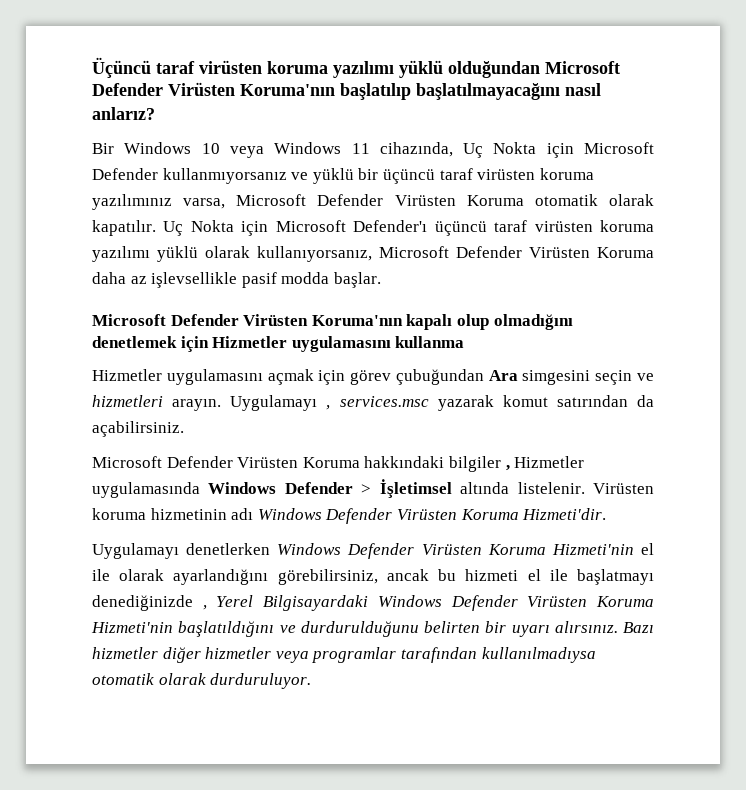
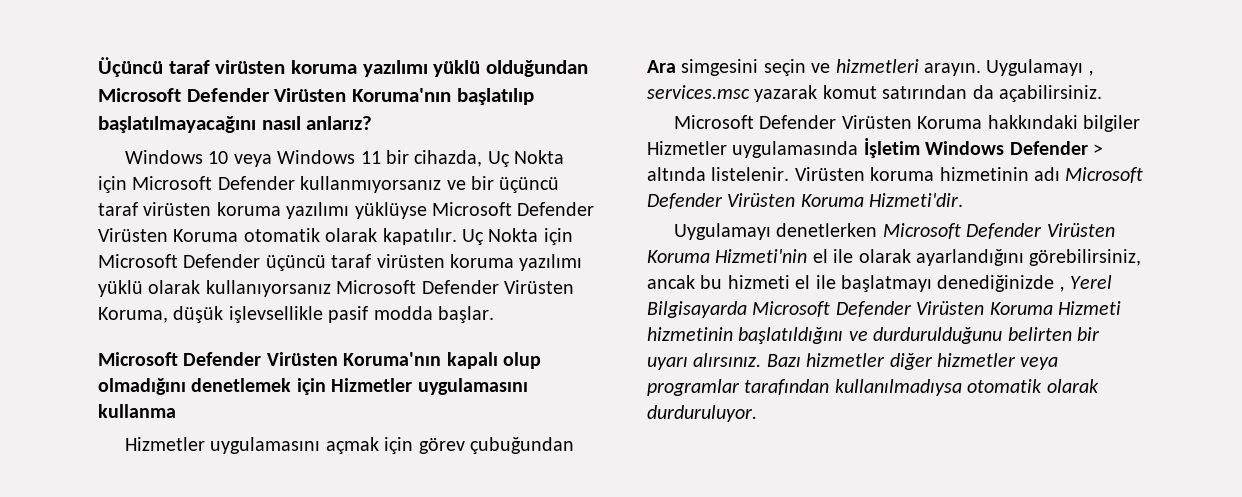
- Bir Windows 10 veya Windows 11 cihazında, Uç Nokta için Microsoft Defender kullanmıyorsanız ve yüklü bir üçüncü taraf virüsten koruma yazılımınız varsa, Microsoft Defender Virüsten Koruma otomatik olarak kapatılır.
+ Windows 10 veya Windows 11 bir cihazda, Uç Nokta için Microsoft Defender kullanmıyorsanız ve bir üçüncü taraf virüsten koruma yazılımı yüklüyse Microsoft Defender Virüsten Koruma otomatik olarak kapatılır.
- Uç Nokta için Microsoft Defender'ı üçüncü taraf virüsten koruma yazılımı yüklü olarak kullanıyorsanız, Microsoft Defender Virüsten Koruma daha az işlevsellikle pasif modda başlar.
+ Uç Nokta için Microsoft Defender üçüncü taraf virüsten koruma yazılımı yüklü olarak kullanıyorsanız Microsoft Defender Virüsten Koruma, düşük işlevsellikle pasif modda başlar.
- Microsoft Defender Virüsten Koruma hakkındaki bilgiler , Hizmetler uygulamasında Windows Defender > İşletimsel altında listelenir.
+ Microsoft Defender Virüsten Koruma hakkındaki bilgiler Hizmetler uygulamasında İşletim Windows Defender > altında listelenir.
- Virüsten koruma hizmetinin adı Windows Defender Virüsten Koruma Hizmeti'dir.
+ Virüsten koruma hizmetinin adı Microsoft Defender Virüsten Koruma Hizmeti'dir.
- Uygulamayı denetlerken Windows Defender Virüsten Koruma Hizmeti'nin el ile olarak ayarlandığını görebilirsiniz, ancak bu hizmeti el ile başlatmayı denediğinizde , Yerel Bilgisayardaki Windows Defender Virüsten Koruma Hizmeti'nin başlatıldığını ve durdurulduğunu belirten bir uyarı alırsınız.
+ Uygulamayı denetlerken Microsoft Defender Virüsten Koruma Hizmeti'nin el ile olarak ayarlandığını görebilirsiniz, ancak bu hizmeti el ile başlatmayı denediğinizde , Yerel Bilgisayarda Microsoft Defender Virüsten Koruma Hizmeti hizmetinin başlatıldığını ve durdurulduğunu belirten bir uyarı alırsınız.

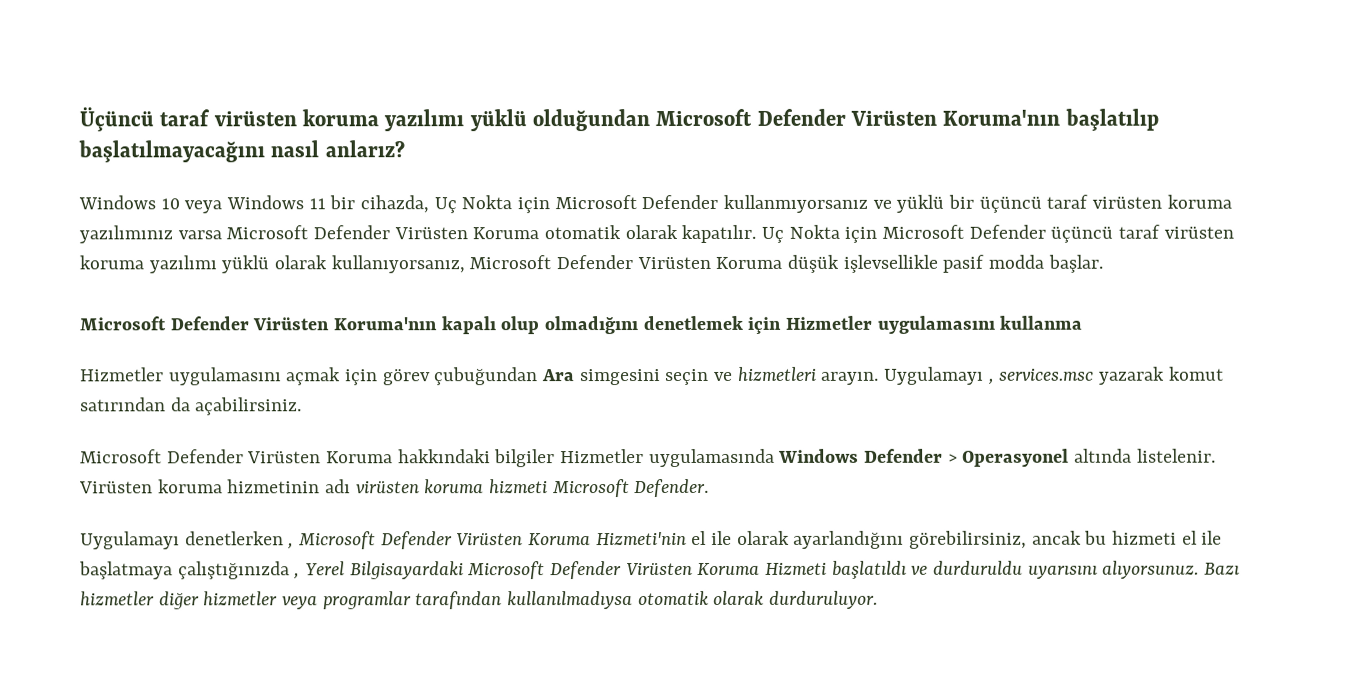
- Windows 10 veya Windows 11 bir cihazda, Uç Nokta için Microsoft Defender kullanmıyorsanız ve bir üçüncü taraf virüsten koruma yazılımı yüklüyse Microsoft Defender Virüsten Koruma otomatik olarak kapatılır.
+ Windows 10 veya Windows 11 bir cihazda, Uç Nokta için Microsoft Defender kullanmıyorsanız ve yüklü bir üçüncü taraf virüsten koruma yazılımınız varsa Microsoft Defender Virüsten Koruma otomatik olarak kapatılır.
- Uç Nokta için Microsoft Defender üçüncü taraf virüsten koruma yazılımı yüklü olarak kullanıyorsanız Microsoft Defender Virüsten Koruma, düşük işlevsellikle pasif modda başlar.
+ Uç Nokta için Microsoft Defender üçüncü taraf virüsten koruma yazılımı yüklü olarak kullanıyorsanız, Microsoft Defender Virüsten Koruma düşük işlevsellikle pasif modda başlar.
- Microsoft Defender Virüsten Koruma hakkındaki bilgiler Hizmetler uygulamasında İşletim Windows Defender > altında listelenir.
+ Microsoft Defender Virüsten Koruma hakkındaki bilgiler Hizmetler uygulamasında Windows Defender > Operasyonel altında listelenir.
- Virüsten koruma hizmetinin adı Microsoft Defender Virüsten Koruma Hizmeti'dir.
+ Virüsten koruma hizmetinin adı virüsten koruma hizmeti Microsoft Defender.
- Uygulamayı denetlerken Microsoft Defender Virüsten Koruma Hizmeti'nin el ile olarak ayarlandığını görebilirsiniz, ancak bu hizmeti el ile başlatmayı denediğinizde , Yerel Bilgisayarda Microsoft Defender Virüsten Koruma Hizmeti hizmetinin başlatıldığını ve durdurulduğunu belirten bir uyarı alırsınız.
+ Uygulamayı denetlerken , Microsoft Defender Virüsten Koruma Hizmeti'nin el ile olarak ayarlandığını görebilirsiniz, ancak bu hizmeti el ile başlatmaya çalıştığınızda , Yerel Bilgisayardaki Microsoft Defender Virüsten Koruma Hizmeti başlatıldı ve durduruldu uyarısını alıyorsunuz.

